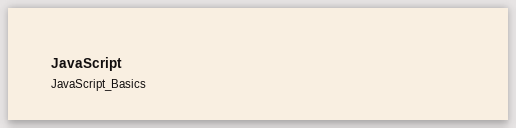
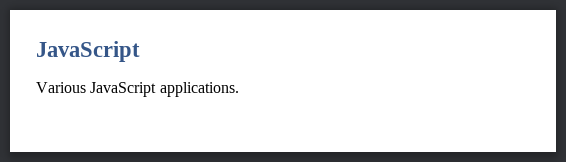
- JavaScript_Basics
+ Various JavaScript applications.

